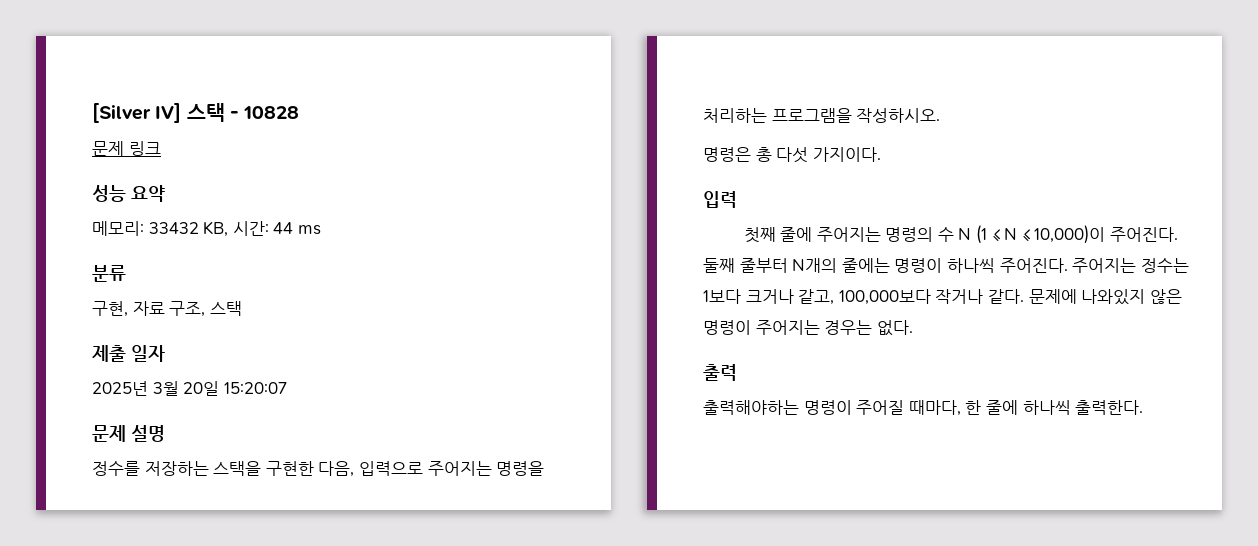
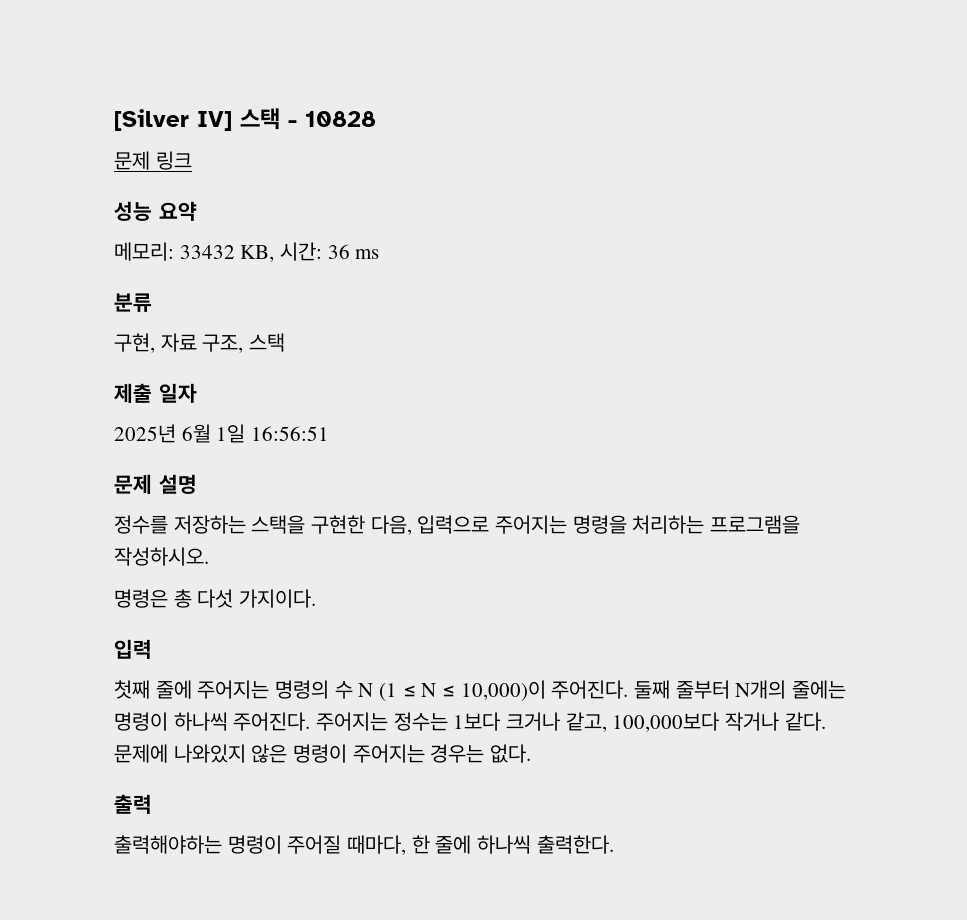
- 메모리: 33432 KB, 시간: 44 ms
+ 메모리: 33432 KB, 시간: 36 ms
- 2025년 3월 20일 15:20:07
+ 2025년 6월 1일 16:56:51

